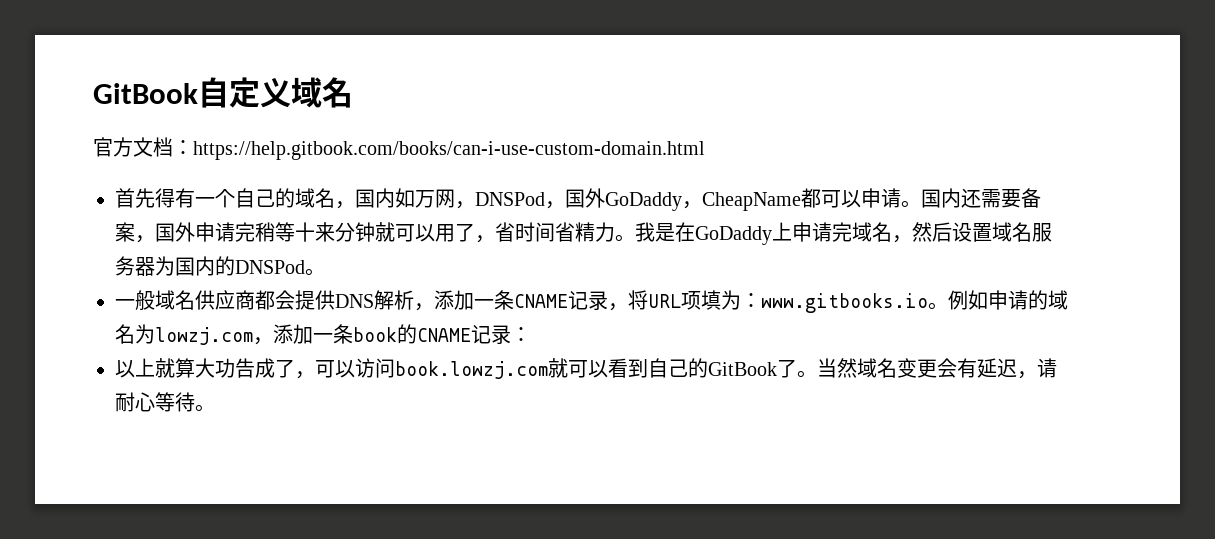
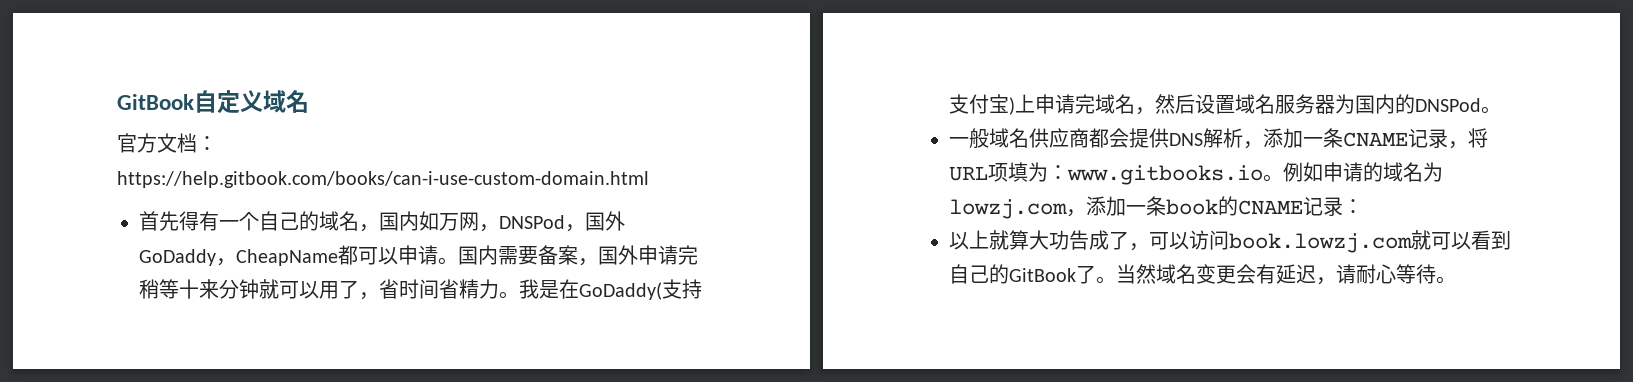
- 国内还需要备案，国外申请完稍等十来分钟就可以用了，省时间省精力。
+ 国内需要备案，国外申请完稍等十来分钟就可以用了，省时间省精力。
- 我是在GoDaddy上申请完域名，然后设置域名服务器为国内的DNSPod。
+ 我是在GoDaddy(支持支付宝)上申请完域名，然后设置域名服务器为国内的DNSPod。

